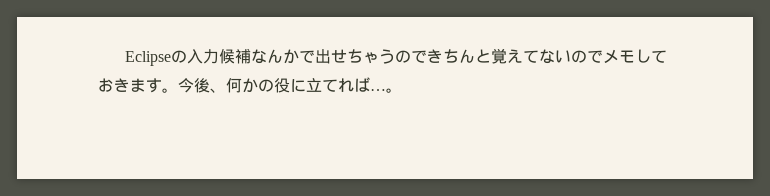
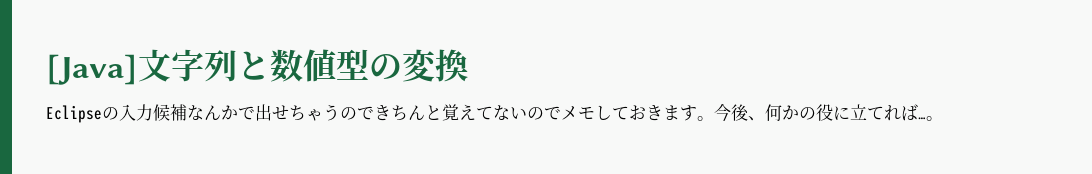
+ [Java]文字列と数値型の変換

